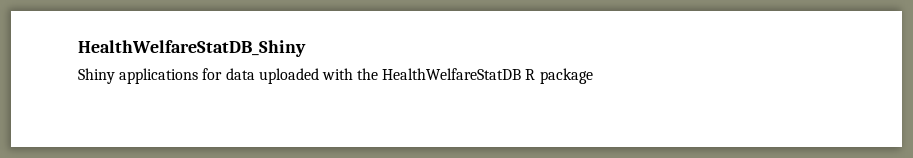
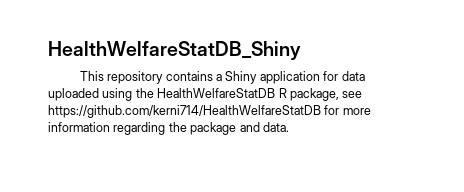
- Shiny applications for data uploaded with the HealthWelfareStatDB R package
+ This repository contains a Shiny application for data uploaded using the HealthWelfareStatDB R package, see https://github.com/kerni714/HealthWelfareStatDB for more information regarding the package and data.

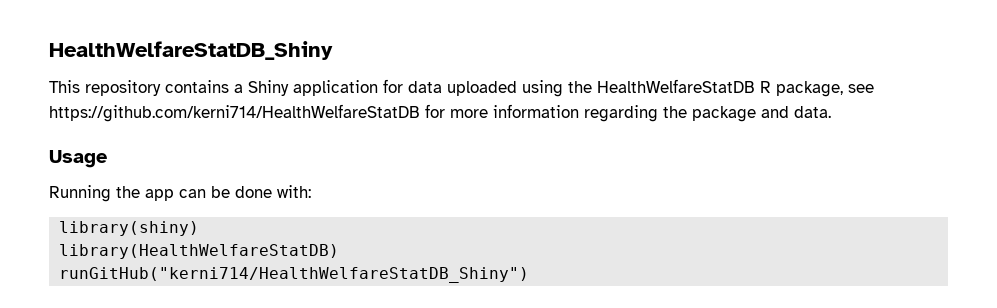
+ Usage
+ Running the app can be done with:
+ library(shiny)
+ library(HealthWelfareStatDB)
+ runGitHub("kerni714/HealthWelfareStatDB_Shiny")

